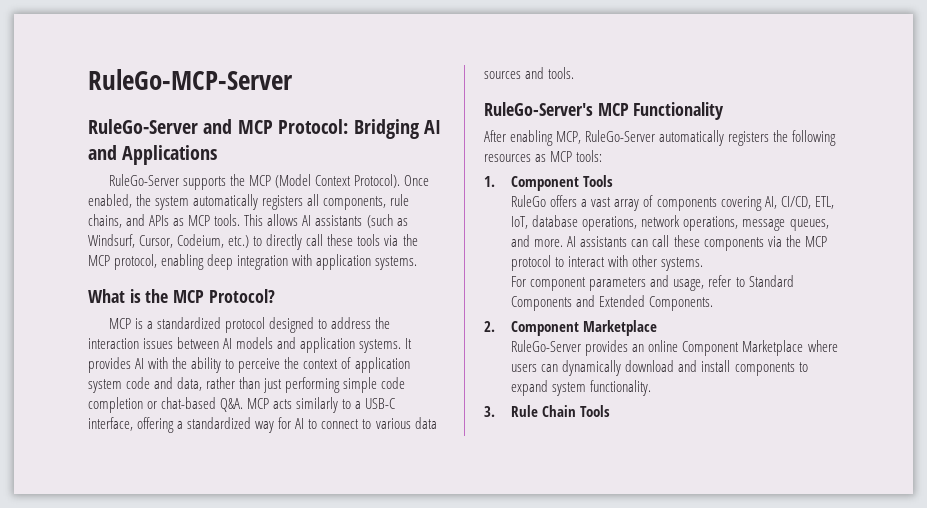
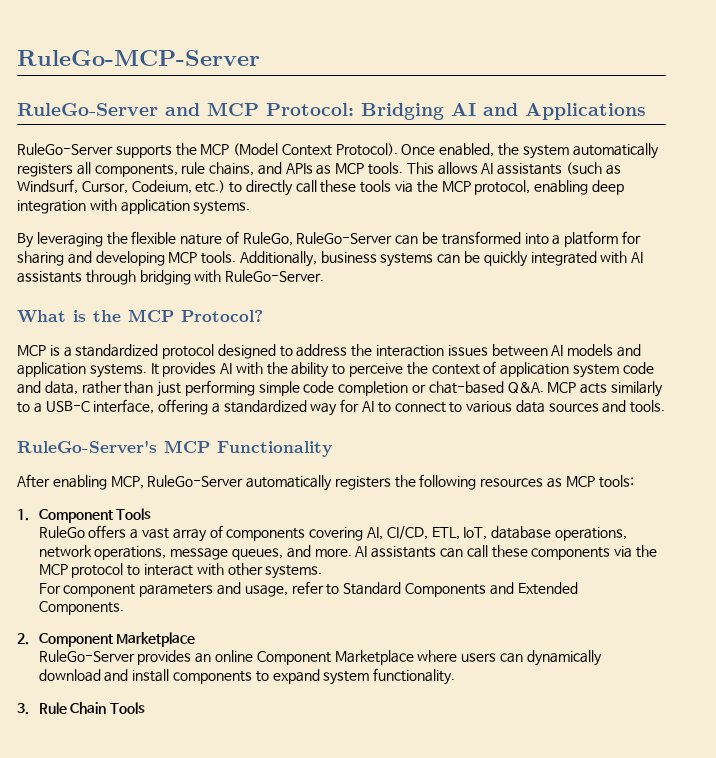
+ By leveraging the flexible nature of RuleGo, RuleGo-Server can be transformed into a platform for sharing and developing MCP tools. Additionally, business systems can be quickly integrated with AI assistants through bridging with RuleGo-Server.

